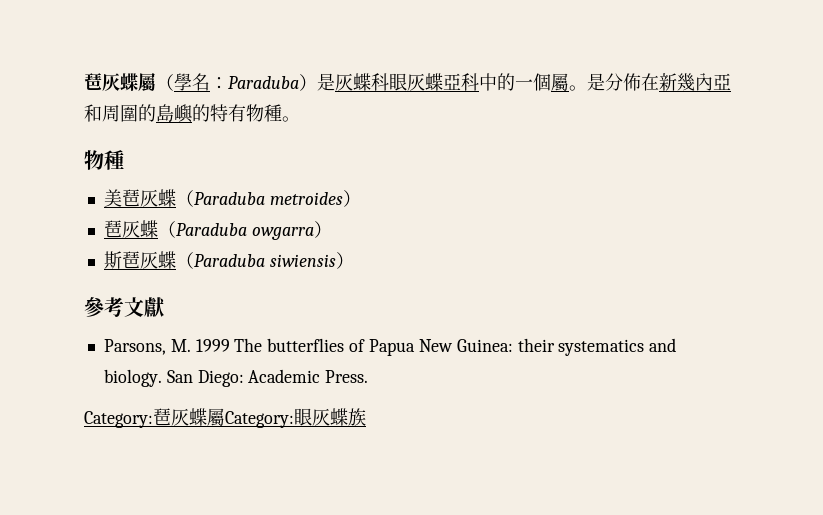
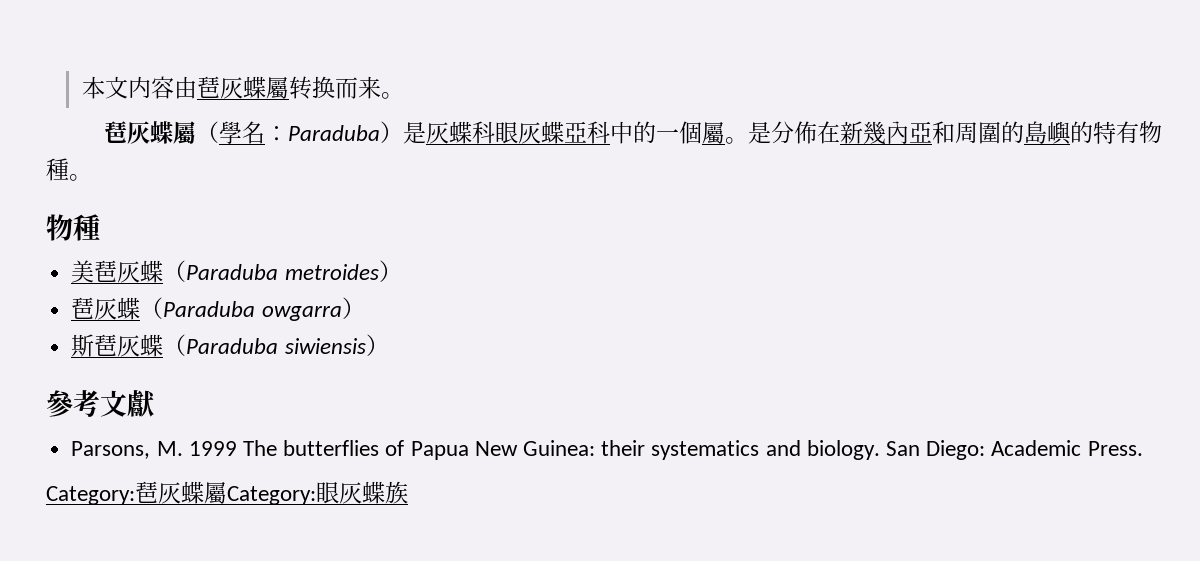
+ 本文内容由琶灰蝶屬转换而来。

